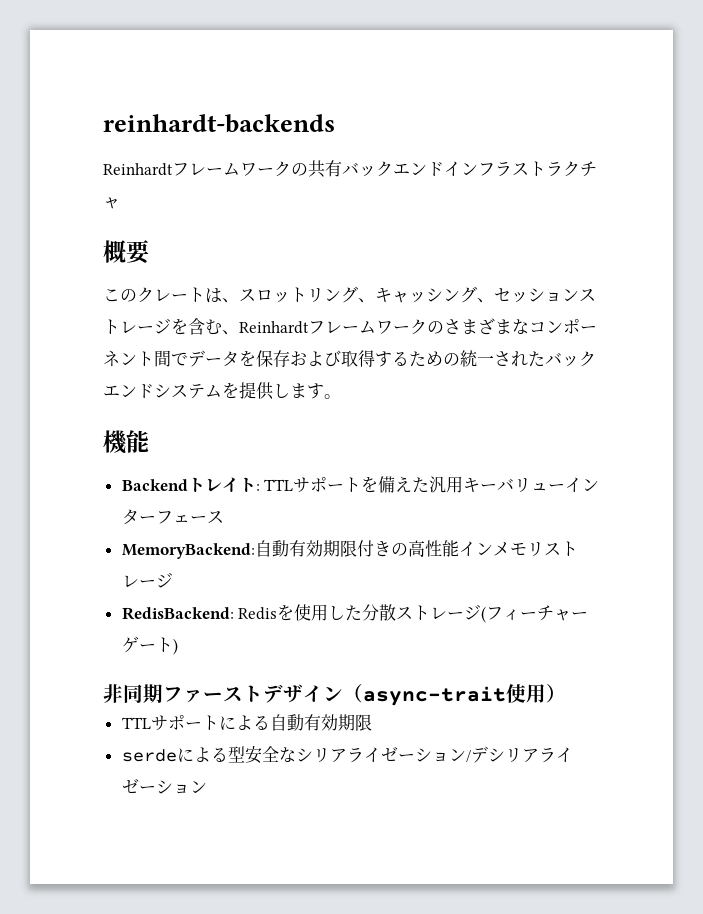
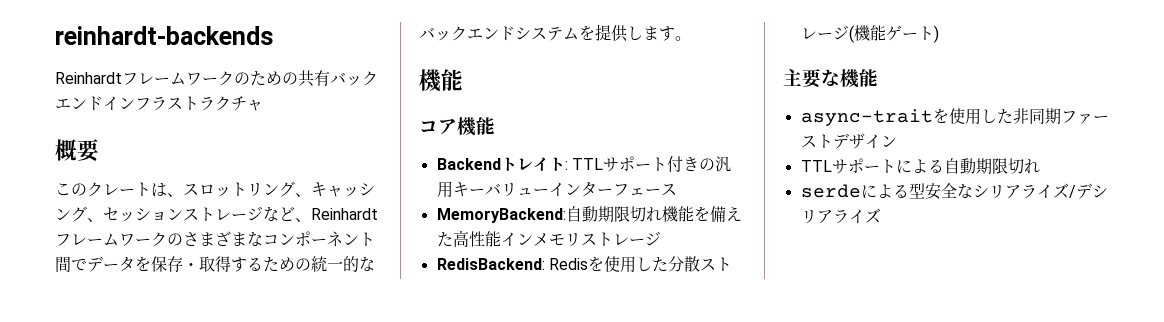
- Reinhardtフレームワークの共有バックエンドインフラストラクチャ
+ Reinhardtフレームワークのための共有バックエンドインフラストラクチャ
- このクレートは、スロットリング、キャッシング、セッションストレージを含む、Reinhardtフレームワークのさまざまなコンポーネント間でデータを保存および取得するための統一されたバックエンドシステムを提供します。
+ このクレートは、スロットリング、キャッシング、セッションストレージなど、Reinhardtフレームワークのさまざまなコンポーネント間でデータを保存・取得するための統一的なバックエンドシステムを提供します。
+ コア機能
- Backendトレイト: TTLサポートを備えた汎用キーバリューインターフェース
+ Backendトレイト: TTLサポート付きの汎用キーバリューインターフェース
- MemoryBackend:自動有効期限付きの高性能インメモリストレージ
+ MemoryBackend:自動期限切れ機能を備えた高性能インメモリストレージ
- RedisBackend: Redisを使用した分散ストレージ(フィーチャーゲート)
+ RedisBackend: Redisを使用した分散ストレージ(機能ゲート)
- 非同期ファーストデザイン（async-trait使用）
+ 主要な機能
+ async-traitを使用した非同期ファーストデザイン
- TTLサポートによる自動有効期限
+ TTLサポートによる自動期限切れ
- serdeによる型安全なシリアライゼーション/デシリアライゼーション
+ serdeによる型安全なシリアライズ/デシリアライズ

